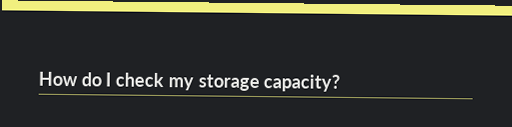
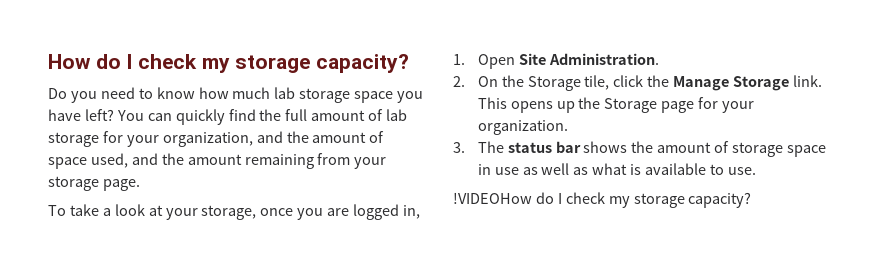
+ Do you need to know how much lab storage space you have left? You can quickly find the full amount of lab storage for your organization, and the amount of space used, and the amount remaining from your storage page.
+ To take a look at your storage, once you are logged in,
+ 1. Open Site Administration.
+ 2. On the Storage tile, click the Manage Storage link. This opens up the Storage page for your organization.
+ 3. The status bar shows the amount of storage space in use as well as what is available to use.
+ !VIDEOHow do I check my storage capacity?

